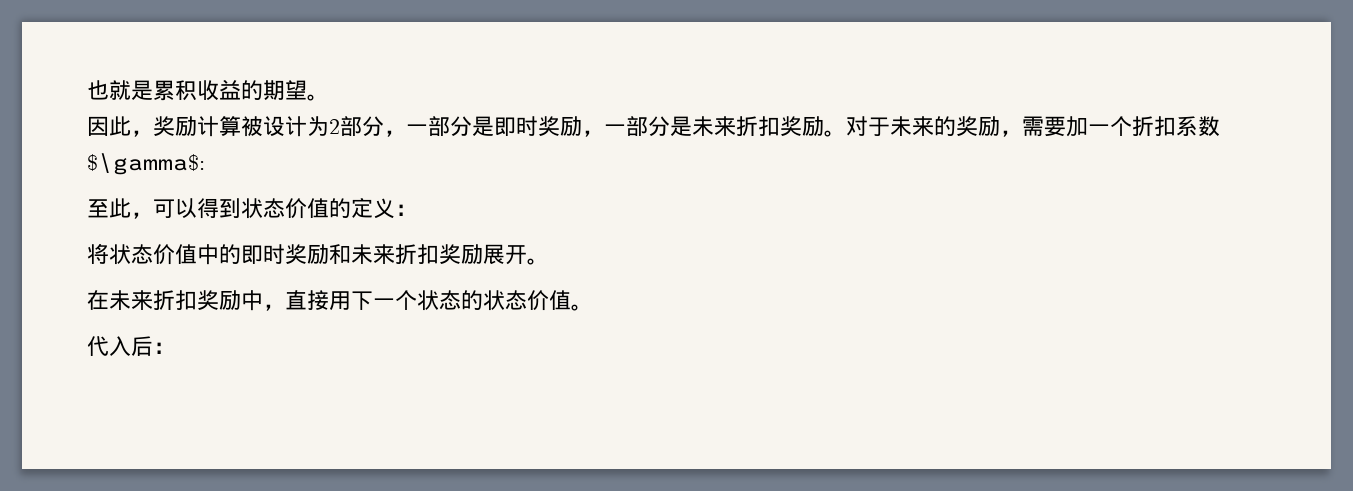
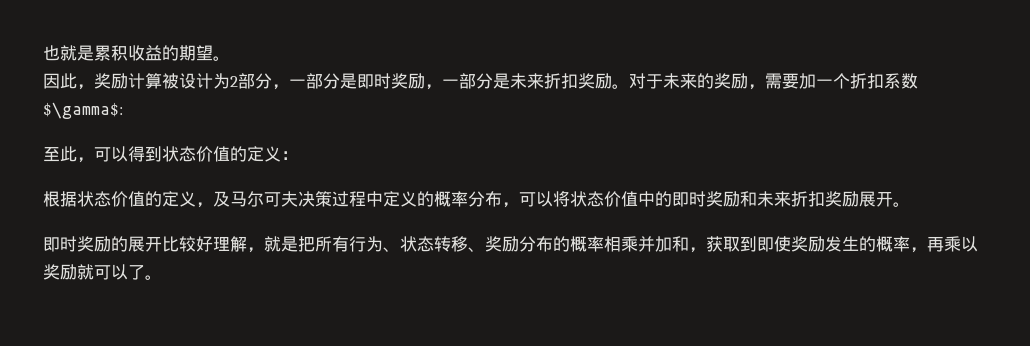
- 将状态价值中的即时奖励和未来折扣奖励展开。
+ 根据状态价值的定义，及马尔可夫决策过程中定义的概率分布，可以将状态价值中的即时奖励和未来折扣奖励展开。
- 在未来折扣奖励中，直接用下一个状态的状态价值。
- 代入后：
+ 即时奖励的展开比较好理解，就是把所有行为、状态转移、奖励分布的概率相乘并加和，获取到即使奖励发生的概率，再乘以奖励就可以了。

